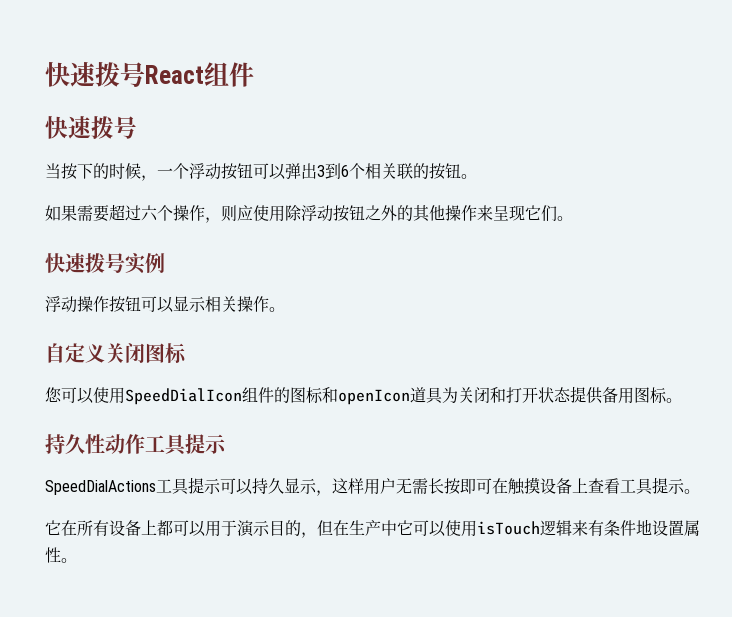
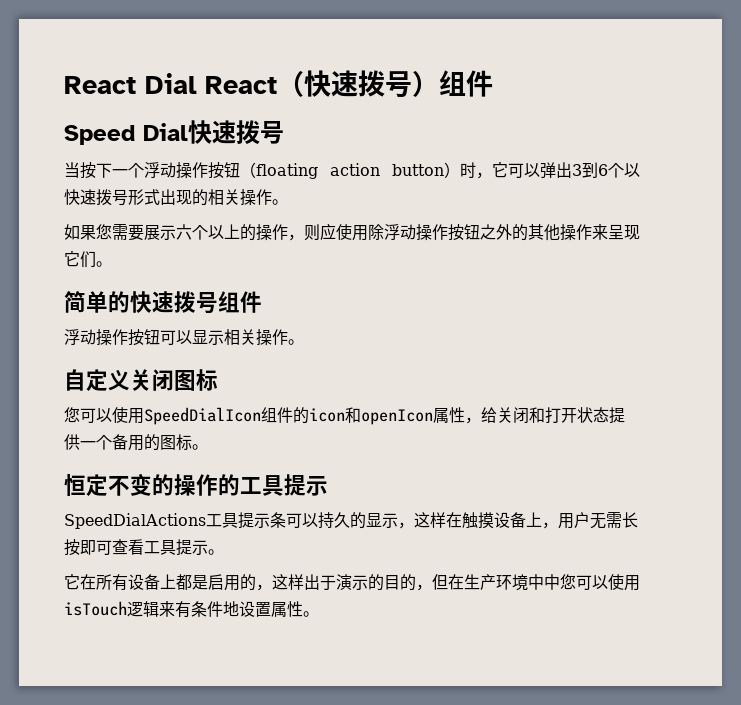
- 快速拨号React组件
- 快速拨号
+ React Dial React（快速拨号）组件
+ Speed Dial快速拨号
- 当按下的时候，一个浮动按钮可以弹出3到6个相关联的按钮。
- 如果需要超过六个操作，则应使用除浮动按钮之外的其他操作来呈现它们。
+ 当按下一个浮动操作按钮（floating action button）时，它可以弹出3到6个以快速拨号形式出现的相关操作。
+ 如果您需要展示六个以上的操作，则应使用除浮动操作按钮之外的其他操作来呈现它们。
- 快速拨号实例
+ 简单的快速拨号组件
- 您可以使用SpeedDialIcon组件的图标和openIcon道具为关闭和打开状态提供备用图标。
+ 您可以使用SpeedDialIcon组件的icon和openIcon属性，给关闭和打开状态提供一个备用的图标。
- 持久性动作工具提示
+ 恒定不变的操作的工具提示
- SpeedDialActions工具提示可以持久显示，这样用户无需长按即可在触摸设备上查看工具提示。
+ SpeedDialActions工具提示条可以持久的显示，这样在触摸设备上，用户无需长按即可查看工具提示。
- 它在所有设备上都可以用于演示目的，但在生产中它可以使用isTouch逻辑来有条件地设置属性。
+ 它在所有设备上都是启用的，这样出于演示的目的，但在生产环境中中您可以使用isTouch逻辑来有条件地设置属性。

